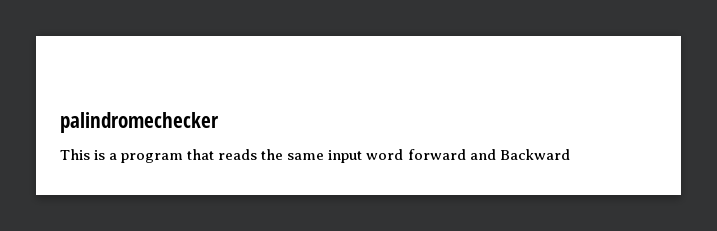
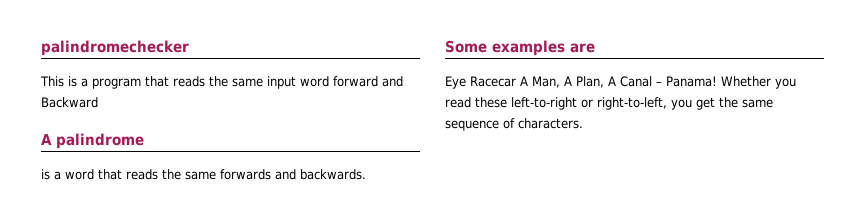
+ A palindrome
+ is a word that reads the same forwards and backwards.
+ Some examples are
+ Eye Racecar A Man, A Plan, A Canal – Panama! Whether you read these left-to-right or right-to-left, you get the same sequence of characters.

